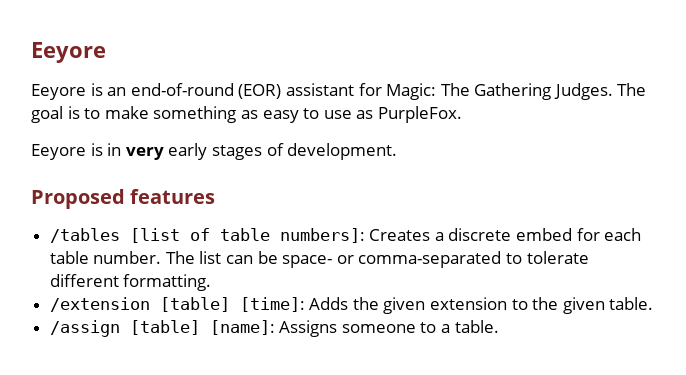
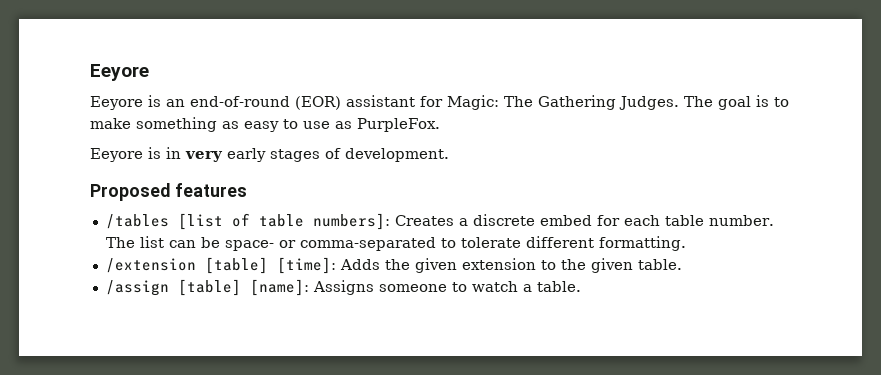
- /assign [table] [name]: Assigns someone to a table.
+ /assign [table] [name]: Assigns someone to watch a table.

